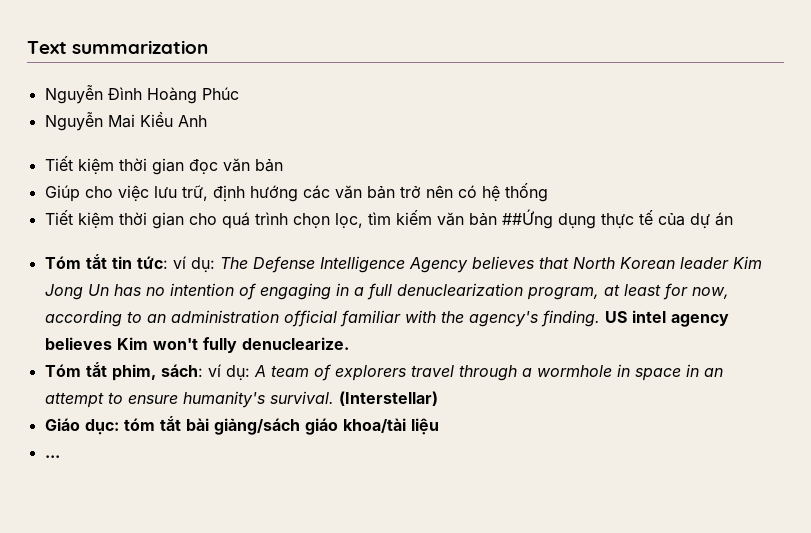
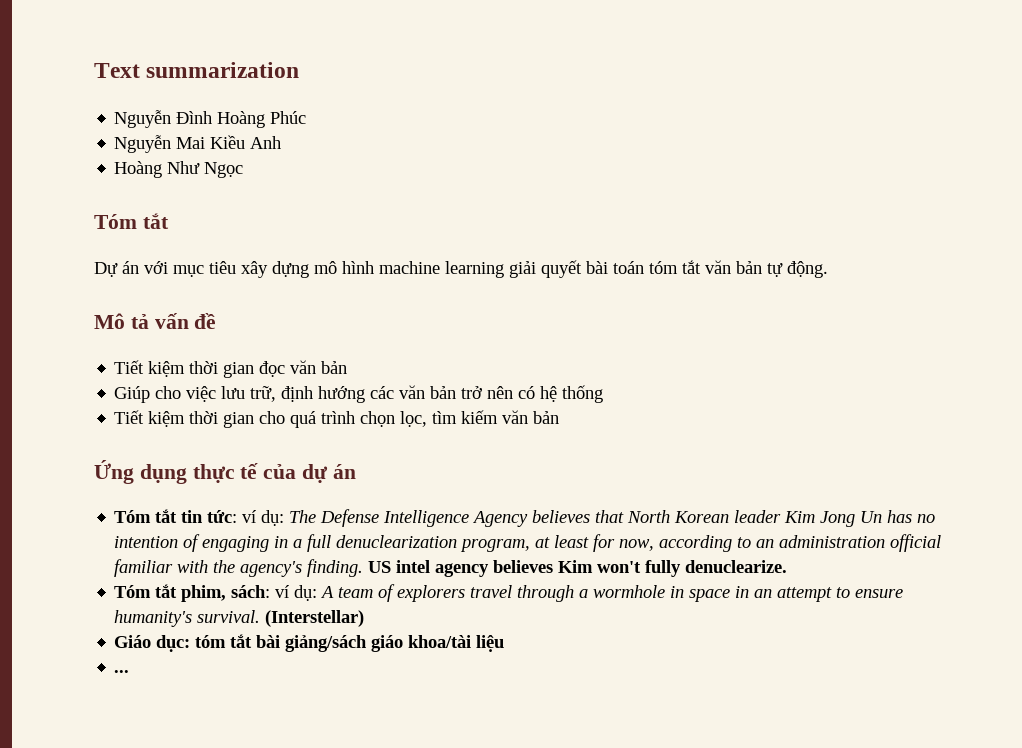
+ Hoàng Như Ngọc
+ Tóm tắt
+ Dự án với mục tiêu xây dựng mô hình machine learning giải quyết bài toán tóm tắt văn bản tự động.
+ Mô tả vấn đề
- Tiết kiệm thời gian cho quá trình chọn lọc, tìm kiếm văn bản ##Ứng dụng thực tế của dự án
+ Tiết kiệm thời gian cho quá trình chọn lọc, tìm kiếm văn bản
+ Ứng dụng thực tế của dự án

